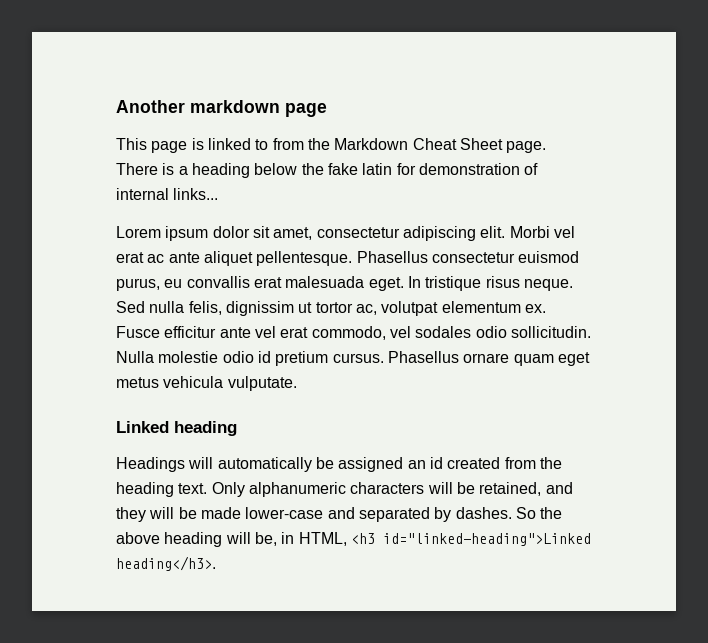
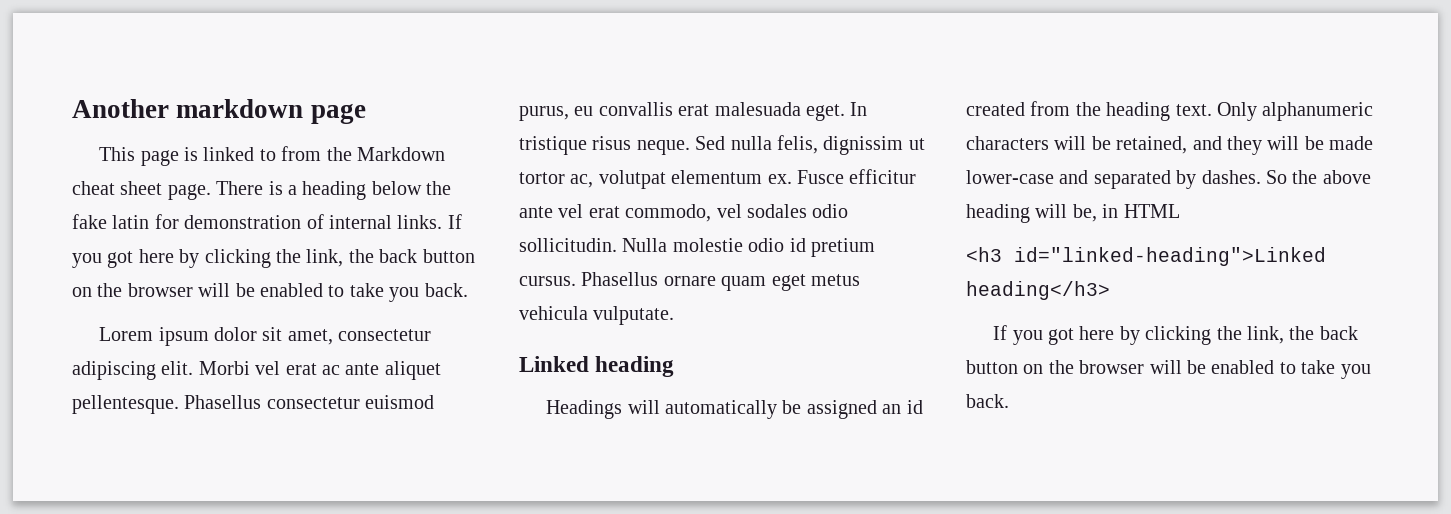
- This page is linked to from the Markdown Cheat Sheet page.
+ This page is linked to from the Markdown cheat sheet page.
- There is a heading below the fake latin for demonstration of internal links...
+ There is a heading below the fake latin for demonstration of internal links. If you got here by clicking the link, the back button on the browser will be enabled to take you back.
- So the above heading will be, in HTML, <h3 id="linked-heading">Linked heading</h3>.
+ So the above heading will be, in HTML
+ <h3 id="linked-heading">Linked heading</h3>
+ If you got here by clicking the link, the back button on the browser will be enabled to take you back.

